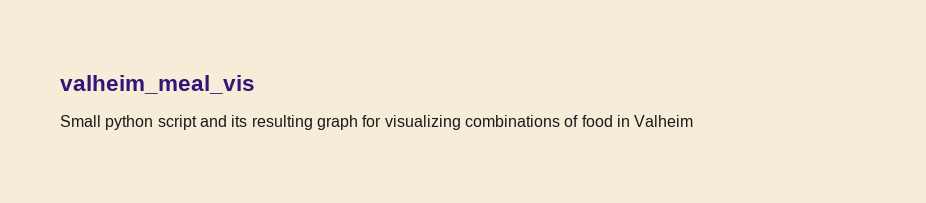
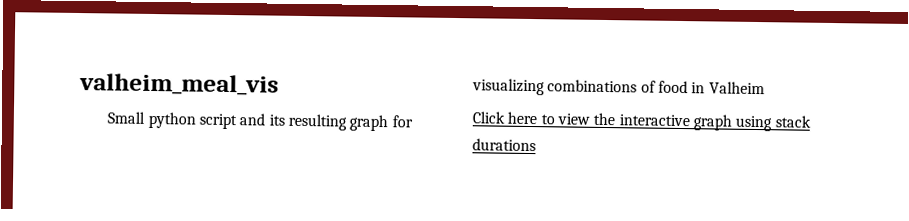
+ Click here to view the interactive graph using stack durations

